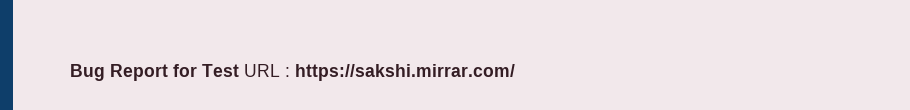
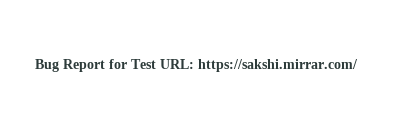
- Bug Report for Test URL : https://sakshi.mirrar.com/
+ Bug Report for Test URL: https://sakshi.mirrar.com/

